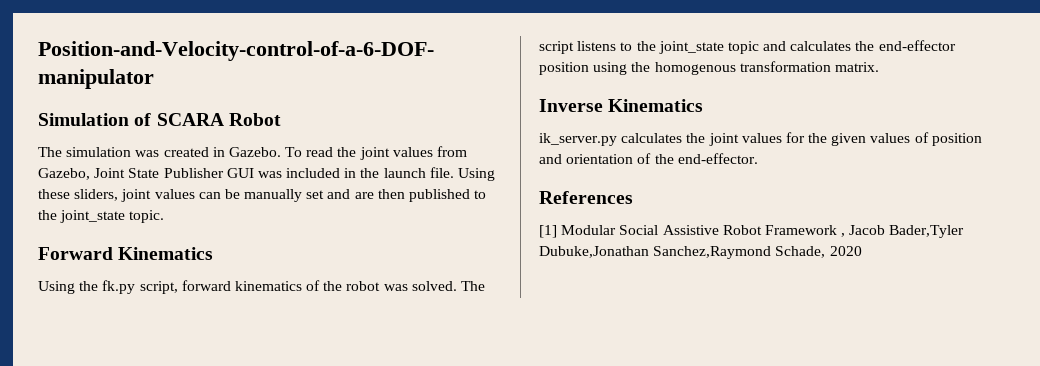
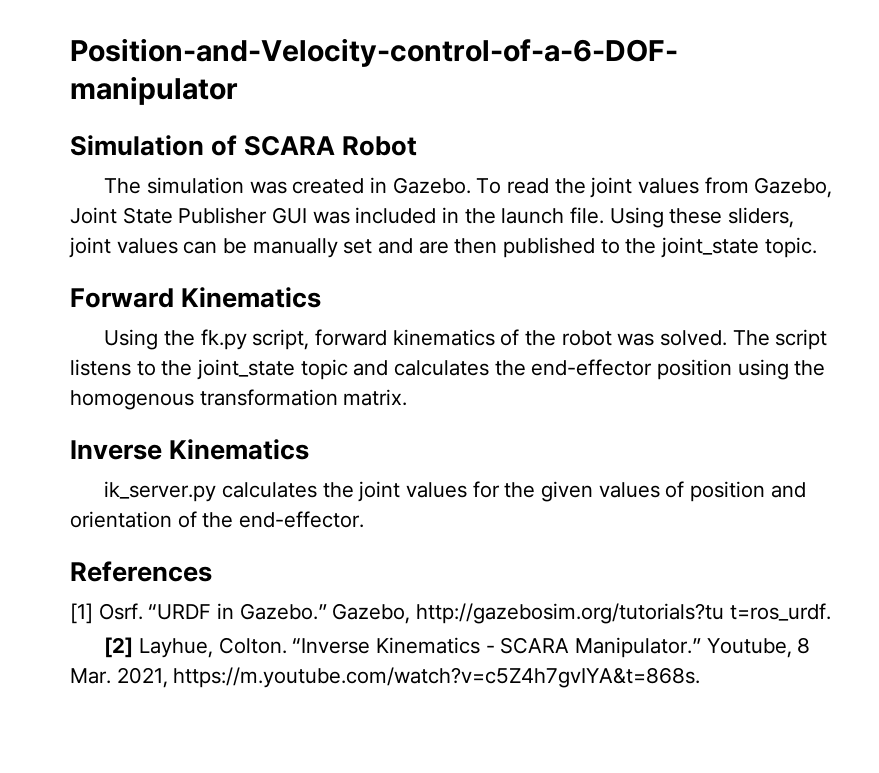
- [1] Modular Social Assistive Robot Framework , Jacob Bader,Tyler Dubuke,Jonathan Sanchez,Raymond Schade, 2020
+ [1] Osrf. “URDF in Gazebo.” Gazebo, http://gazebosim.org/tutorials?tu t=ros_urdf.
+ [2] Layhue, Colton. “Inverse Kinematics - SCARA Manipulator.” Youtube, 8 Mar. 2021, https://m.youtube.com/watch?v=c5Z4h7gvIYA&t=868s.

